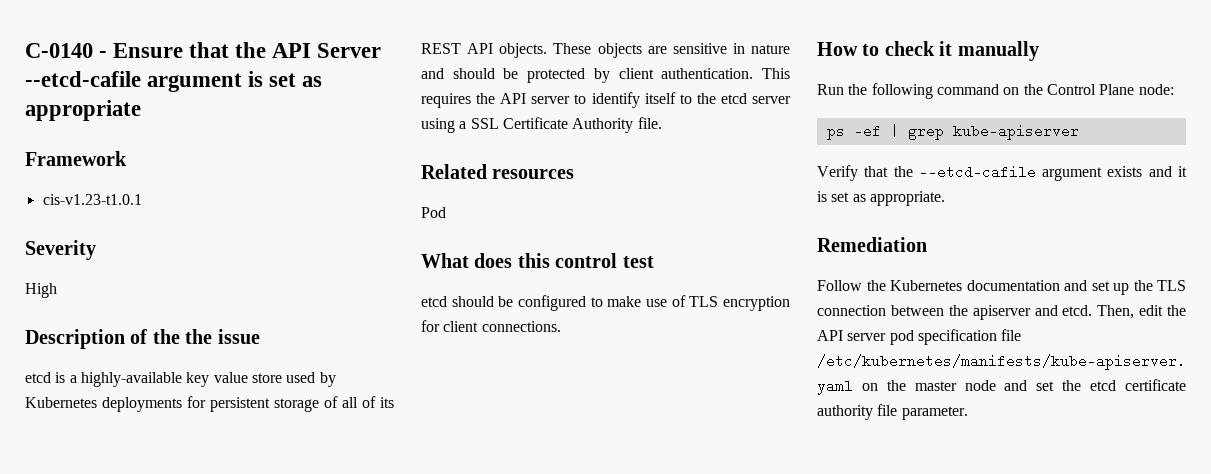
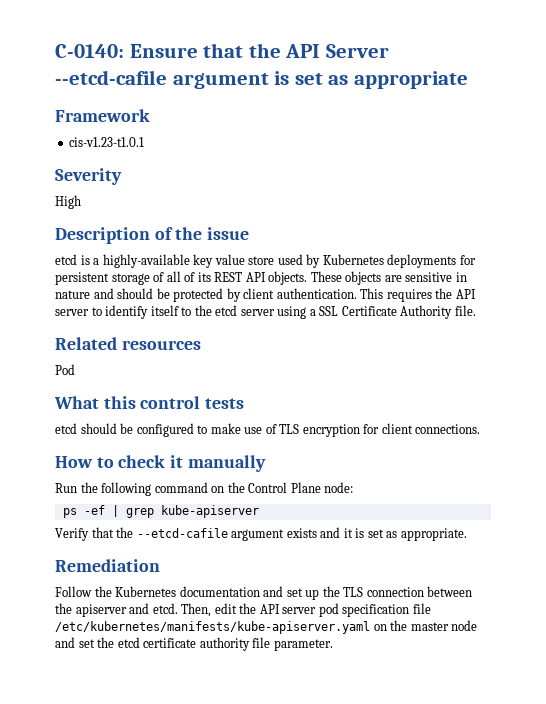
- C-0140 - Ensure that the API Server --etcd-cafile argument is set as appropriate
+ C-0140: Ensure that the API Server --etcd-cafile argument is set as appropriate
- Description of the the issue
+ Description of the issue
- What does this control test
+ What this control tests

